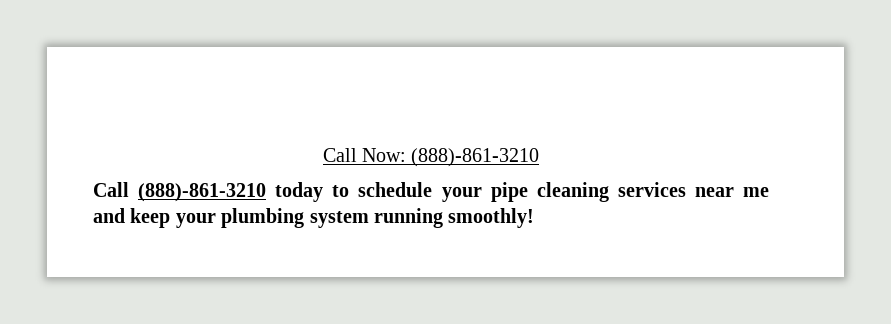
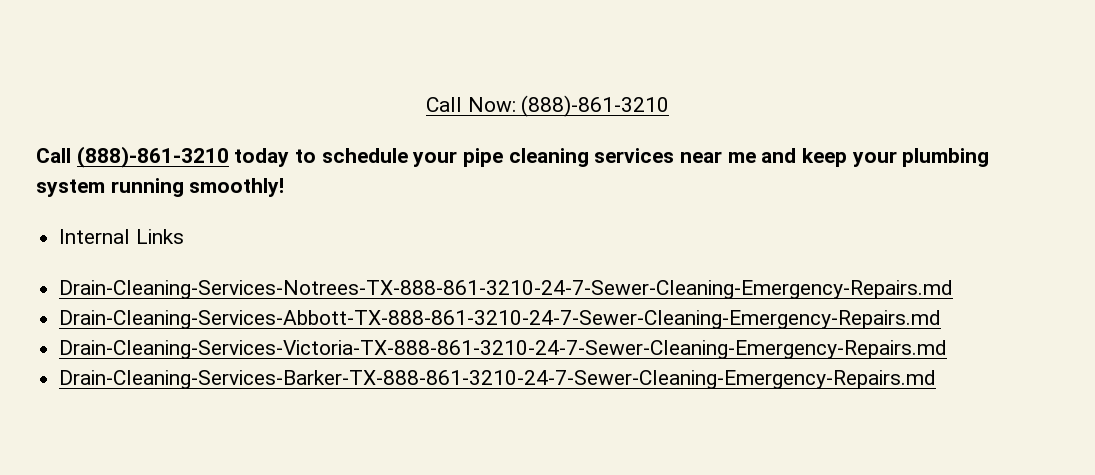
+ Internal Links
+ Drain-Cleaning-Services-Notrees-TX-888-861-3210-24-7-Sewer-Cleaning-Emergency-Repairs.md
+ Drain-Cleaning-Services-Abbott-TX-888-861-3210-24-7-Sewer-Cleaning-Emergency-Repairs.md
+ Drain-Cleaning-Services-Victoria-TX-888-861-3210-24-7-Sewer-Cleaning-Emergency-Repairs.md
+ Drain-Cleaning-Services-Barker-TX-888-861-3210-24-7-Sewer-Cleaning-Emergency-Repairs.md

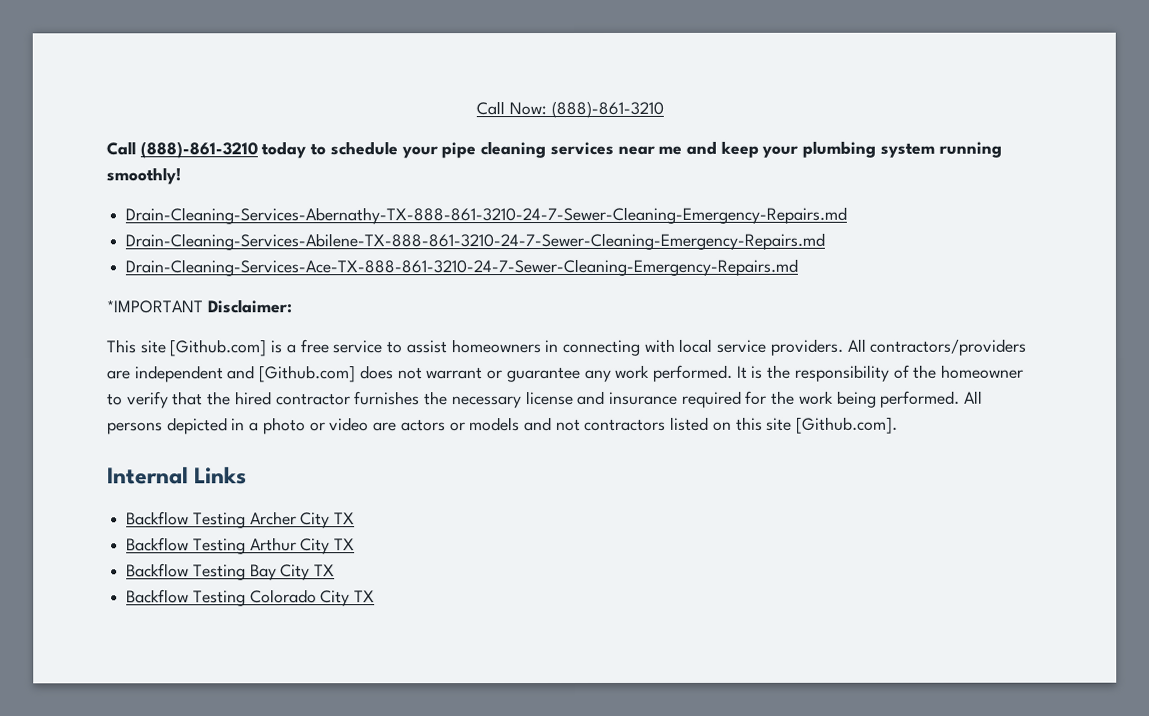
+ Drain-Cleaning-Services-Abernathy-TX-888-861-3210-24-7-Sewer-Cleaning-Emergency-Repairs.md
+ Drain-Cleaning-Services-Abilene-TX-888-861-3210-24-7-Sewer-Cleaning-Emergency-Repairs.md
+ Drain-Cleaning-Services-Ace-TX-888-861-3210-24-7-Sewer-Cleaning-Emergency-Repairs.md
+ *IMPORTANT Disclaimer:
+ This site [Github.com] is a free service to assist homeowners in connecting with local service providers. All contractors/providers are independent and [Github.com] does not warrant or guarantee any work performed. It is the responsibility of the homeowner to verify that the hired contractor furnishes the necessary license and insurance required for the work being performed. All persons depicted in a photo or video are actors or models and not contractors listed on this site [Github.com].
  Internal Links
- Drain-Cleaning-Services-Notrees-TX-888-861-3210-24-7-Sewer-Cleaning-Emergency-Repairs.md
- Drain-Cleaning-Services-Abbott-TX-888-861-3210-24-7-Sewer-Cleaning-Emergency-Repairs.md
- Drain-Cleaning-Services-Victoria-TX-888-861-3210-24-7-Sewer-Cleaning-Emergency-Repairs.md
- Drain-Cleaning-Services-Barker-TX-888-861-3210-24-7-Sewer-Cleaning-Emergency-Repairs.md
+ Backflow Testing Archer City TX
+ Backflow Testing Arthur City TX
+ Backflow Testing Bay City TX
+ Backflow Testing Colorado City TX

